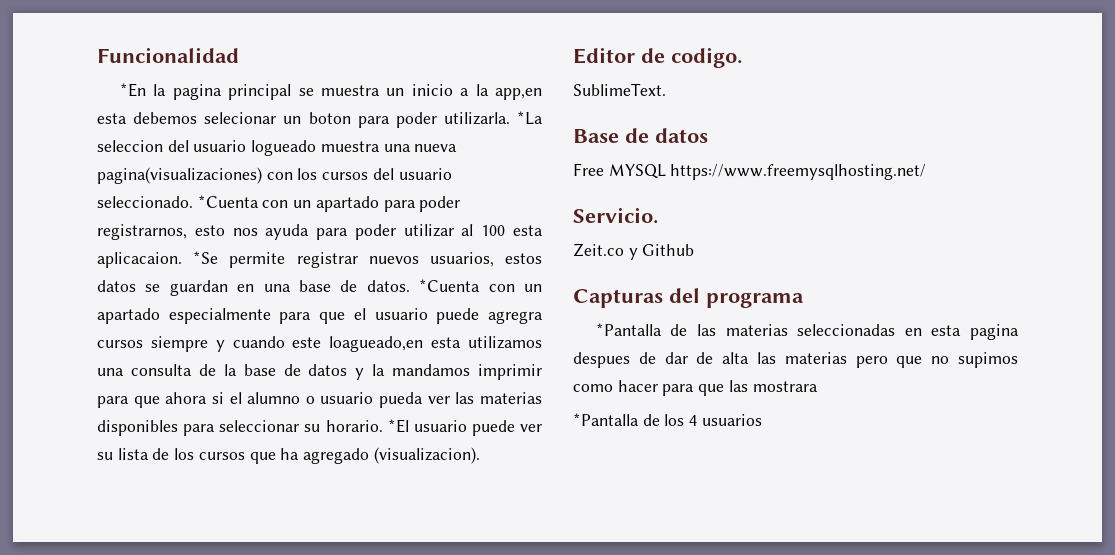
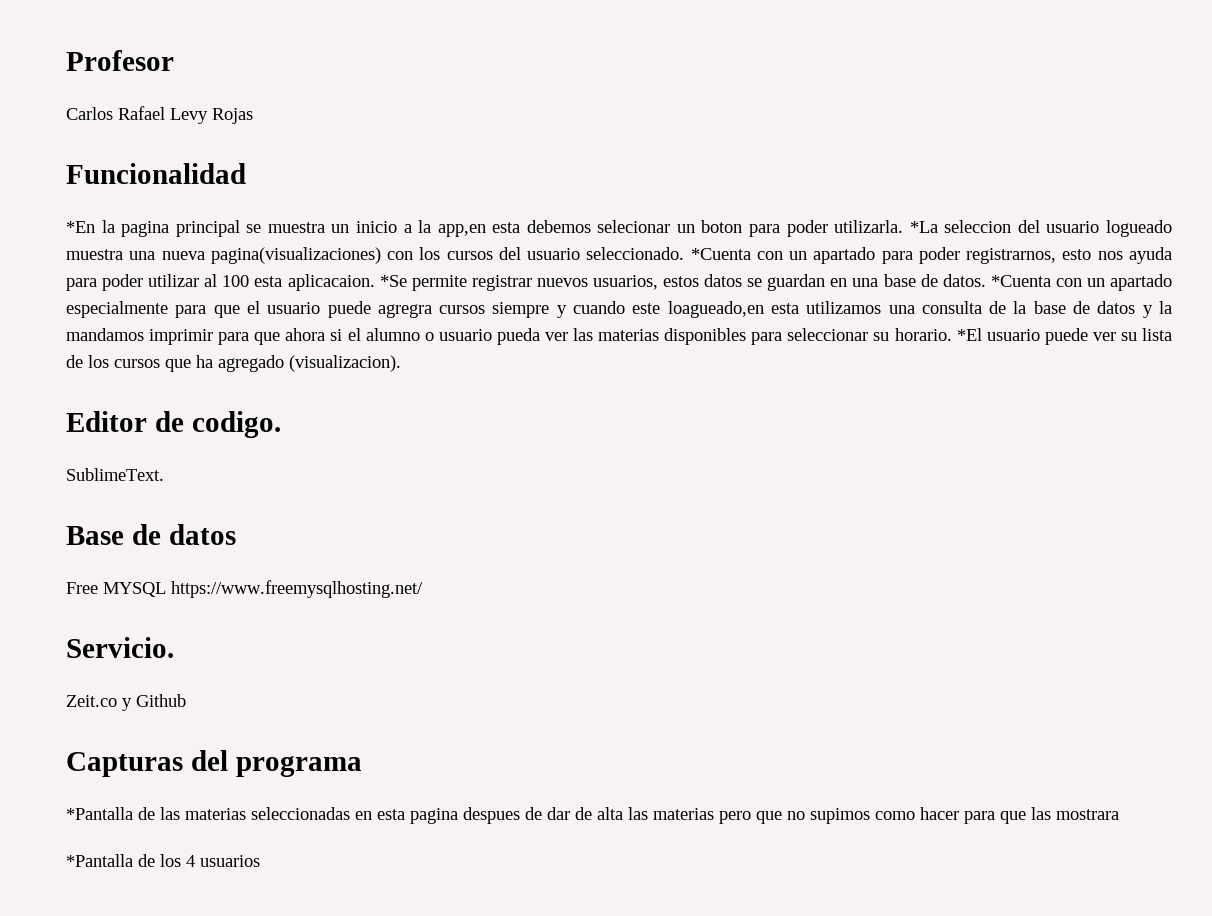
+ Profesor
+ Carlos Rafael Levy Rojas

